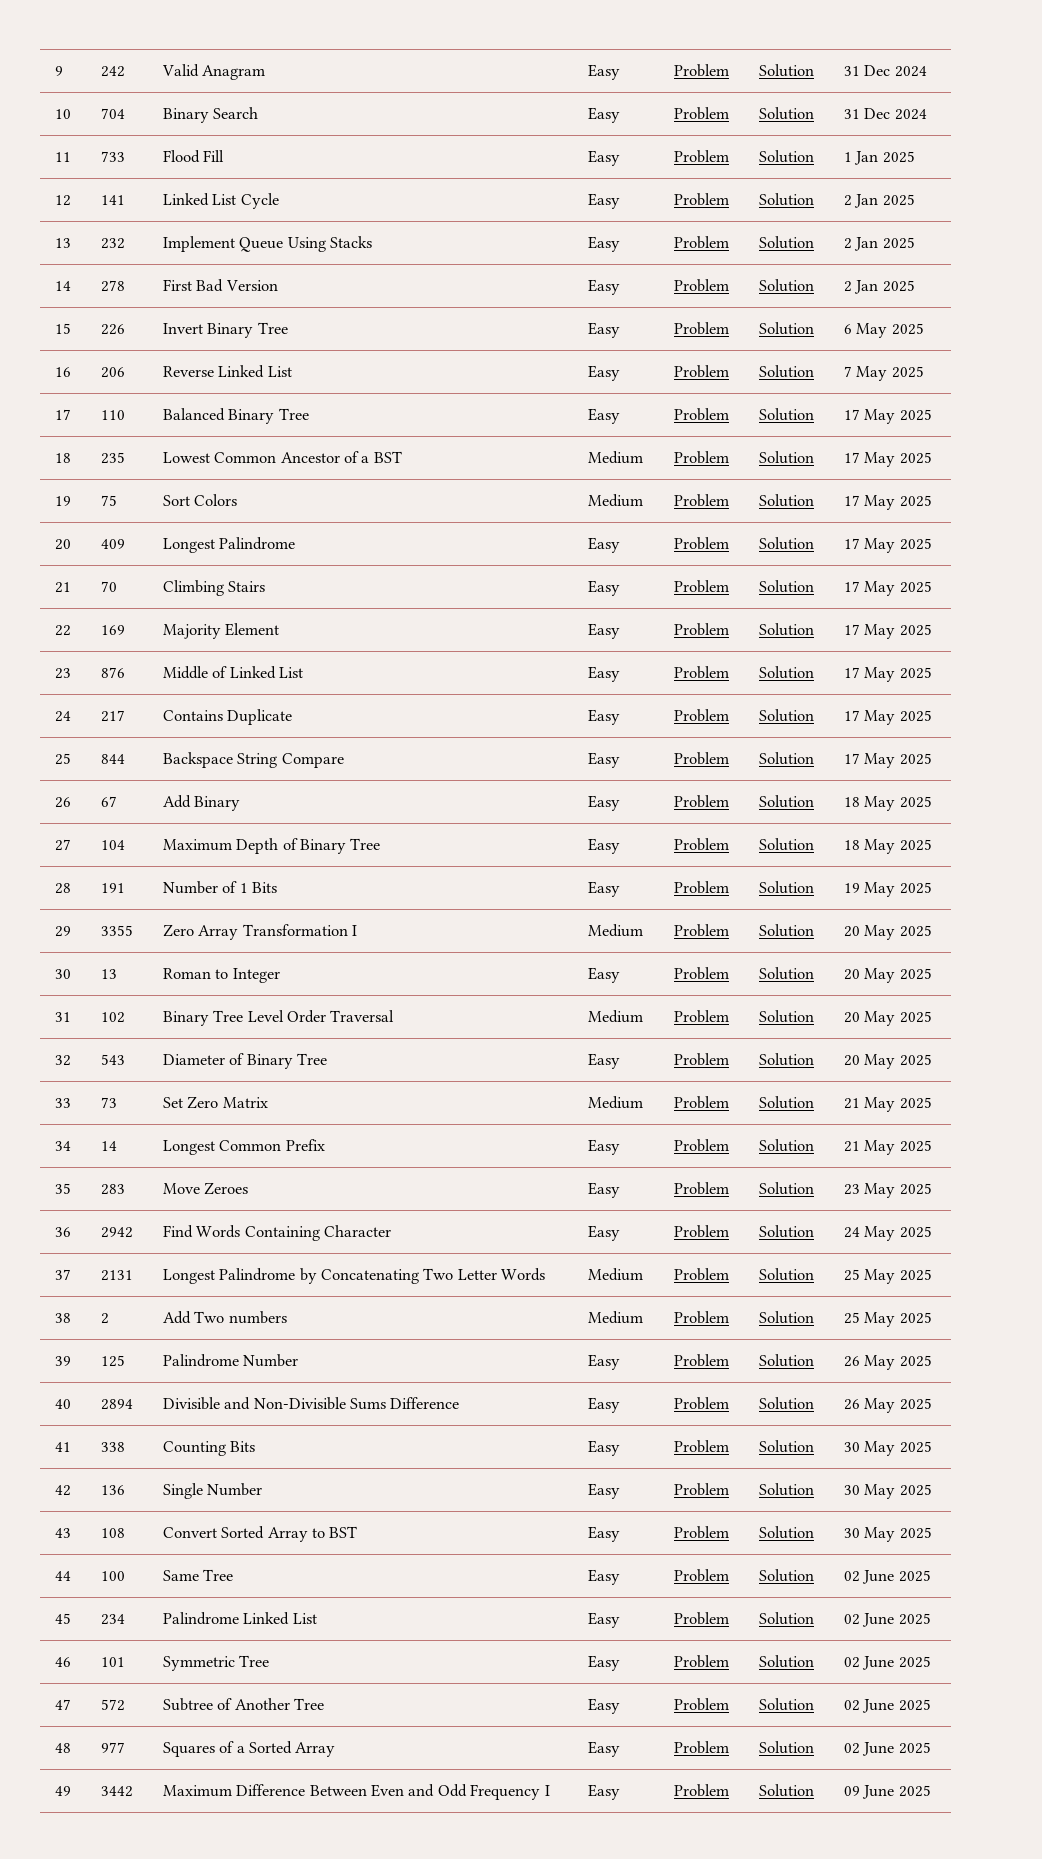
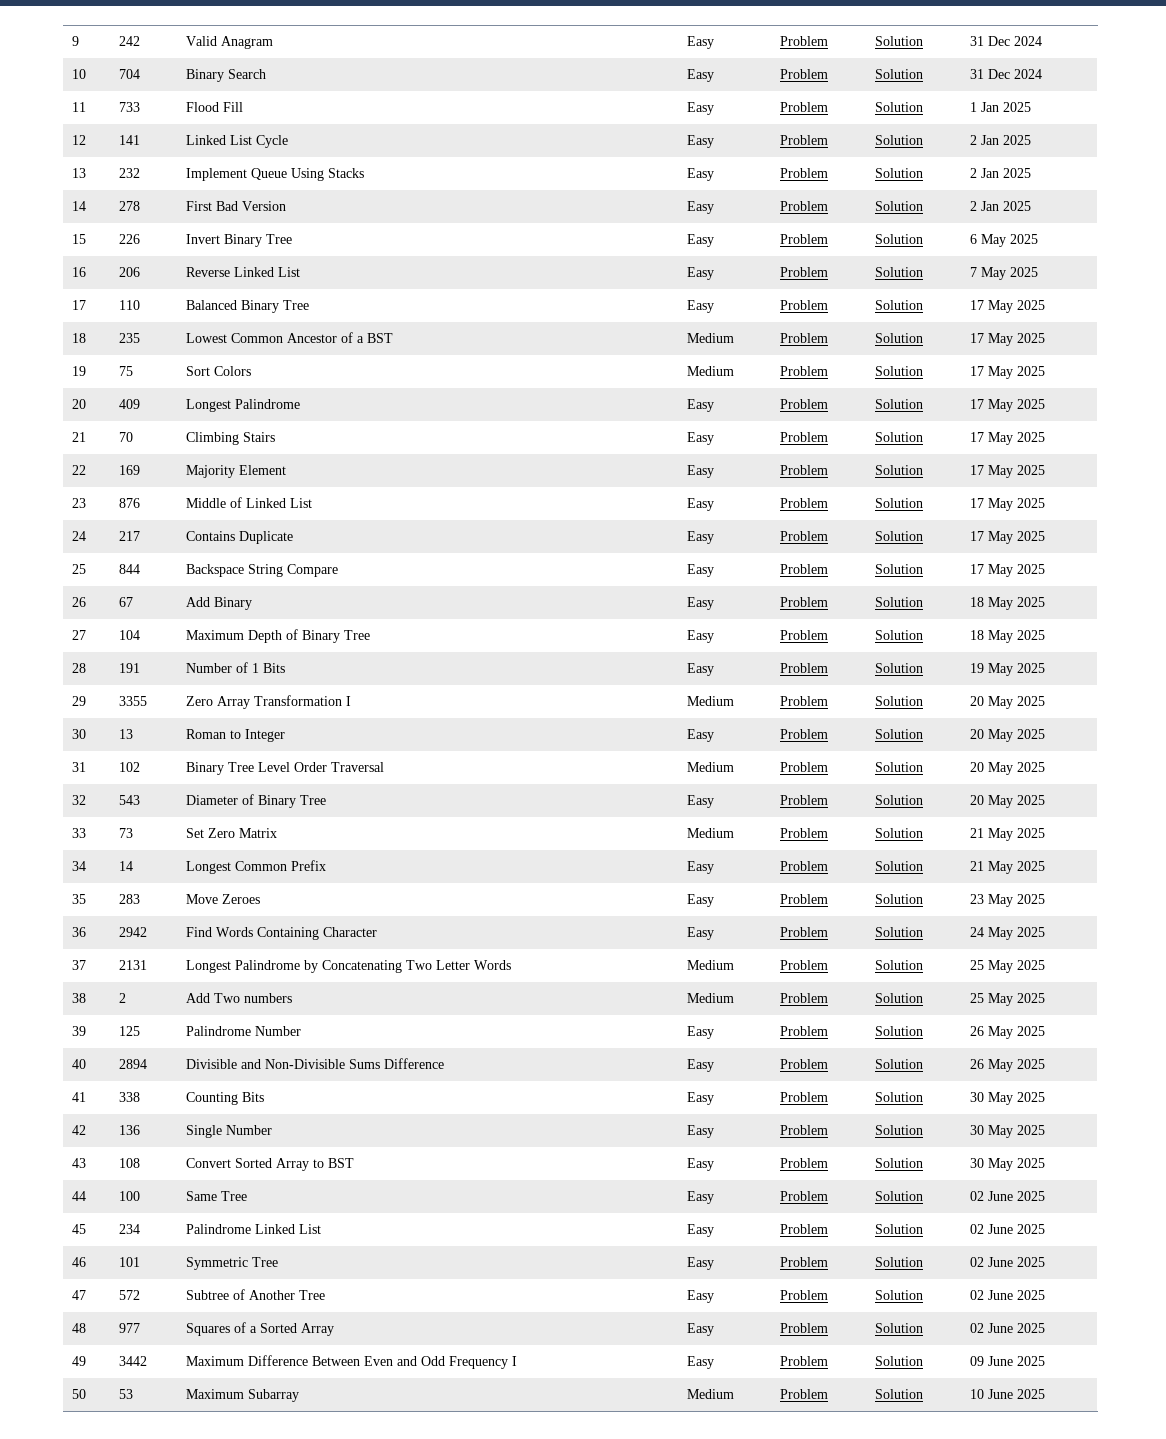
+ 50 | 53 | Maximum Subarray | Medium | Problem | Solution | 10 June 2025

